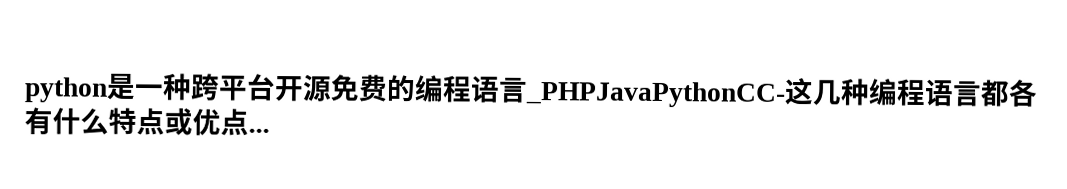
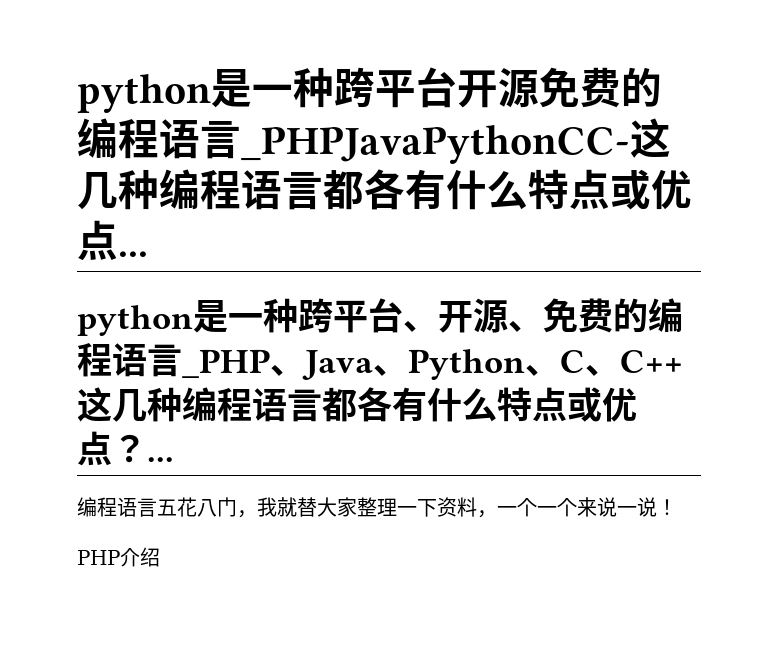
+ python是一种跨平台、开源、免费的编程语言_PHP、Java、Python、C、C++这几种编程语言都各有什么特点或优点？...
+ 编程语言五花八门，我就替大家整理一下资料，一个一个来说一说！
+ PHP介绍

